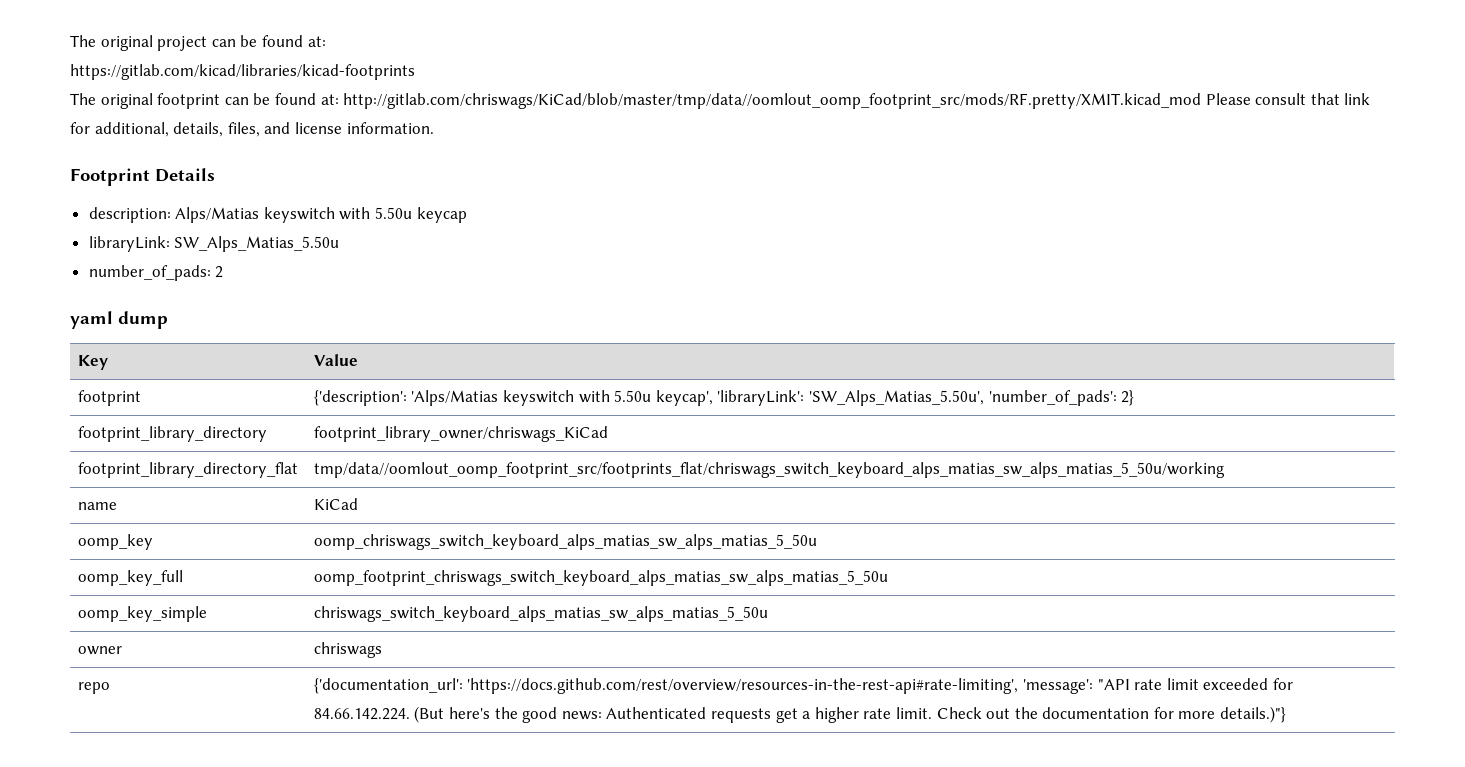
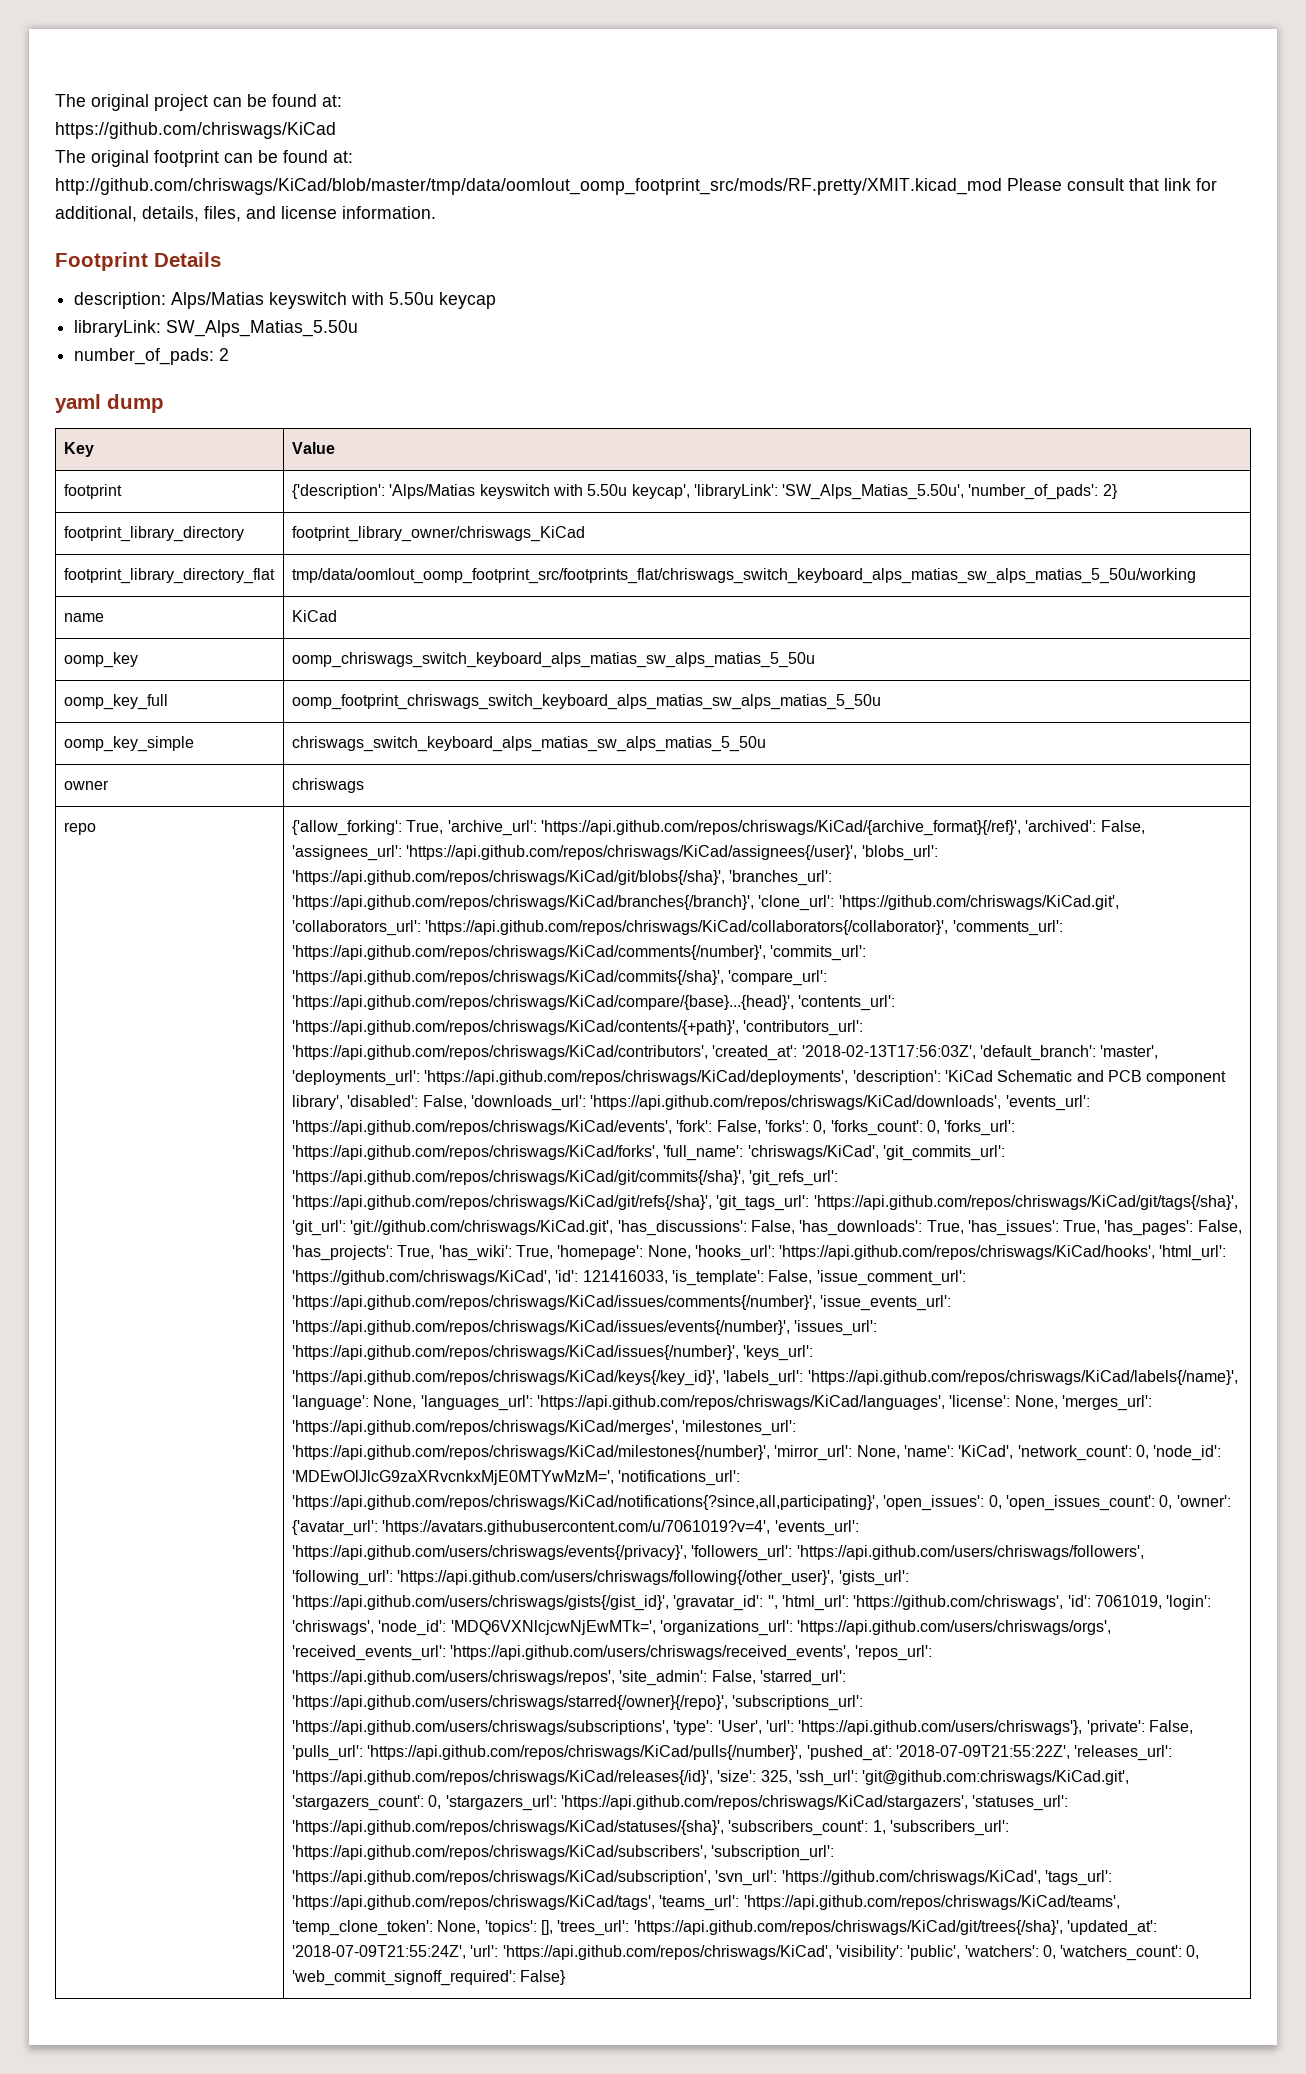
- https://gitlab.com/kicad/libraries/kicad-footprints
+ https://github.com/chriswags/KiCad
- The original footprint can be found at: http://gitlab.com/chriswags/KiCad/blob/master/tmp/data//oomlout_oomp_footprint_src/mods/RF.pretty/XMIT.kicad_mod Please consult that link for additional, details, files, and license information.
+ The original footprint can be found at: http://github.com/chriswags/KiCad/blob/master/tmp/data/oomlout_oomp_footprint_src/mods/RF.pretty/XMIT.kicad_mod Please consult that link for additional, details, files, and license information.
- footprint_library_directory_flat | tmp/data//oomlout_oomp_footprint_src/footprints_flat/chriswags_switch_keyboard_alps_matias_sw_alps_matias_5_50u/working
+ footprint_library_directory_flat | tmp/data/oomlout_oomp_footprint_src/footprints_flat/chriswags_switch_keyboard_alps_matias_sw_alps_matias_5_50u/working
- {'documentation_url': 'https://docs.github.com/rest/overview/resources-in-the-rest-api#rate-limiting', 'message': "API rate limit exceeded for 84.66.142.224. (But here's the good news: Authenticated requests get a higher rate limit. Check out the documentation for more details.)"}
+ {'allow_forking': True, 'archive_url': 'https://api.github.com/repos/chriswags/KiCad/{archive_format}{/ref}', 'archived': False, 'assignees_url': 'https://api.github.com/repos/chriswags/KiCad/assignees{/user}', 'blobs_url': 'https://api.github.com/repos/chriswags/KiCad/git/blobs{/sha}', 'branches_url': 'https://api.github.com/repos/chriswags/KiCad/branches{/branch}', 'clone_url': 'https://github.com/chriswags/KiCad.git', 'collaborators_url': 'https://api.github.com/repos/chriswags/KiCad/collaborators{/collaborator}', 'comments_url': 'https://api.github.com/repos/chriswags/KiCad/comments{/number}', 'commits_url': 'https://api.github.com/repos/chriswags/KiCad/commits{/sha}', 'compare_url': 'https://api.github.com/repos/chriswags/KiCad/compare/{base}...{head}', 'contents_url': 'https://api.github.com/repos/chriswags/KiCad/contents/{+path}', 'contributors_url': 'https://api.github.com/repos/chriswags/KiCad/contributors', 'created_at': '2018-02-13T17:56:03Z', 'default_branch': 'master', 'deployments_url': 'https://api.github.com/repos/chriswags/KiCad/deployments', 'description': 'KiCad Schematic and PCB component library', 'disabled': False, 'downloads_url': 'https://api.github.com/repos/chriswags/KiCad/downloads', 'events_url': 'https://api.github.com/repos/chriswags/KiCad/events', 'fork': False, 'forks': 0, 'forks_count': 0, 'forks_url': 'https://api.github.com/repos/chriswags/KiCad/forks', 'full_name': 'chriswags/KiCad', 'git_commits_url': 'https://api.github.com/repos/chriswags/KiCad/git/commits{/sha}', 'git_refs_url': 'https://api.github.com/repos/chriswags/KiCad/git/refs{/sha}', 'git_tags_url': 'https://api.github.com/repos/chriswags/KiCad/git/tags{/sha}', 'git_url': 'git://github.com/chriswags/KiCad.git', 'has_discussions': False, 'has_downloads': True, 'has_issues': True, 'has_pages': False, 'has_projects': True, 'has_wiki': True, 'homepage': None, 'hooks_url': 'https://api.github.com/repos/chriswags/KiCad/hooks', 'html_url': 'https://github.com/chriswags/KiCad', 'id': 121416033, 'is_template': False, 'issue_comment_url': 'https://api.github.com/repos/chriswags/KiCad/issues/comments{/number}', 'issue_events_url': 'https://api.github.com/repos/chriswags/KiCad/issues/events{/number}', 'issues_url': 'https://api.github.com/repos/chriswags/KiCad/issues{/number}', 'keys_url': 'https://api.github.com/repos/chriswags/KiCad/keys{/key_id}', 'labels_url': 'https://api.github.com/repos/chriswags/KiCad/labels{/name}', 'language': None, 'languages_url': 'https://api.github.com/repos/chriswags/KiCad/languages', 'license': None, 'merges_url': 'https://api.github.com/repos/chriswags/KiCad/merges', 'milestones_url': 'https://api.github.com/repos/chriswags/KiCad/milestones{/number}', 'mirror_url': None, 'name': 'KiCad', 'network_count': 0, 'node_id': 'MDEwOlJlcG9zaXRvcnkxMjE0MTYwMzM=', 'notifications_url': 'https://api.github.com/repos/chriswags/KiCad/notifications{?since,all,participating}', 'open_issues': 0, 'open_issues_count': 0, 'owner': {'avatar_url': 'https://avatars.githubusercontent.com/u/7061019?v=4', 'events_url': 'https://api.github.com/users/chriswags/events{/privacy}', 'followers_url': 'https://api.github.com/users/chriswags/followers', 'following_url': 'https://api.github.com/users/chriswags/following{/other_user}', 'gists_url': 'https://api.github.com/users/chriswags/gists{/gist_id}', 'gravatar_id': '', 'html_url': 'https://github.com/chriswags', 'id': 7061019, 'login': 'chriswags', 'node_id': 'MDQ6VXNlcjcwNjEwMTk=', 'organizations_url': 'https://api.github.com/users/chriswags/orgs', 'received_events_url': 'https://api.github.com/users/chriswags/received_events', 'repos_url': 'https://api.github.com/users/chriswags/repos', 'site_admin': False, 'starred_url': 'https://api.github.com/users/chriswags/starred{/owner}{/repo}', 'subscriptions_url': 'https://api.github.com/users/chriswags/subscriptions', 'type': 'User', 'url': 'https://api.github.com/users/chriswags'}, 'private': False, 'pulls_url': 'https://api.github.com/repos/chriswags/KiCad/pulls{/number}', 'pushed_at': '2018-07-09T21:55:22Z', 'releases_url': 'https://api.github.com/repos/chriswags/KiCad/releases{/id}', 'size': 325, 'ssh_url': 'git@github.com:chriswags/KiCad.git', 'stargazers_count': 0, 'stargazers_url': 'https://api.github.com/repos/chriswags/KiCad/stargazers', 'statuses_url': 'https://api.github.com/repos/chriswags/KiCad/statuses/{sha}', 'subscribers_count': 1, 'subscribers_url': 'https://api.github.com/repos/chriswags/KiCad/subscribers', 'subscription_url': 'https://api.github.com/repos/chriswags/KiCad/subscription', 'svn_url': 'https://github.com/chriswags/KiCad', 'tags_url': 'https://api.github.com/repos/chriswags/KiCad/tags', 'teams_url': 'https://api.github.com/repos/chriswags/KiCad/teams', 'temp_clone_token': None, 'topics': [], 'trees_url': 'https://api.github.com/repos/chriswags/KiCad/git/trees{/sha}', 'updated_at': '2018-07-09T21:55:24Z', 'url': 'https://api.github.com/repos/chriswags/KiCad', 'visibility': 'public', 'watchers': 0, 'watchers_count': 0, 'web_commit_signoff_required': False}

